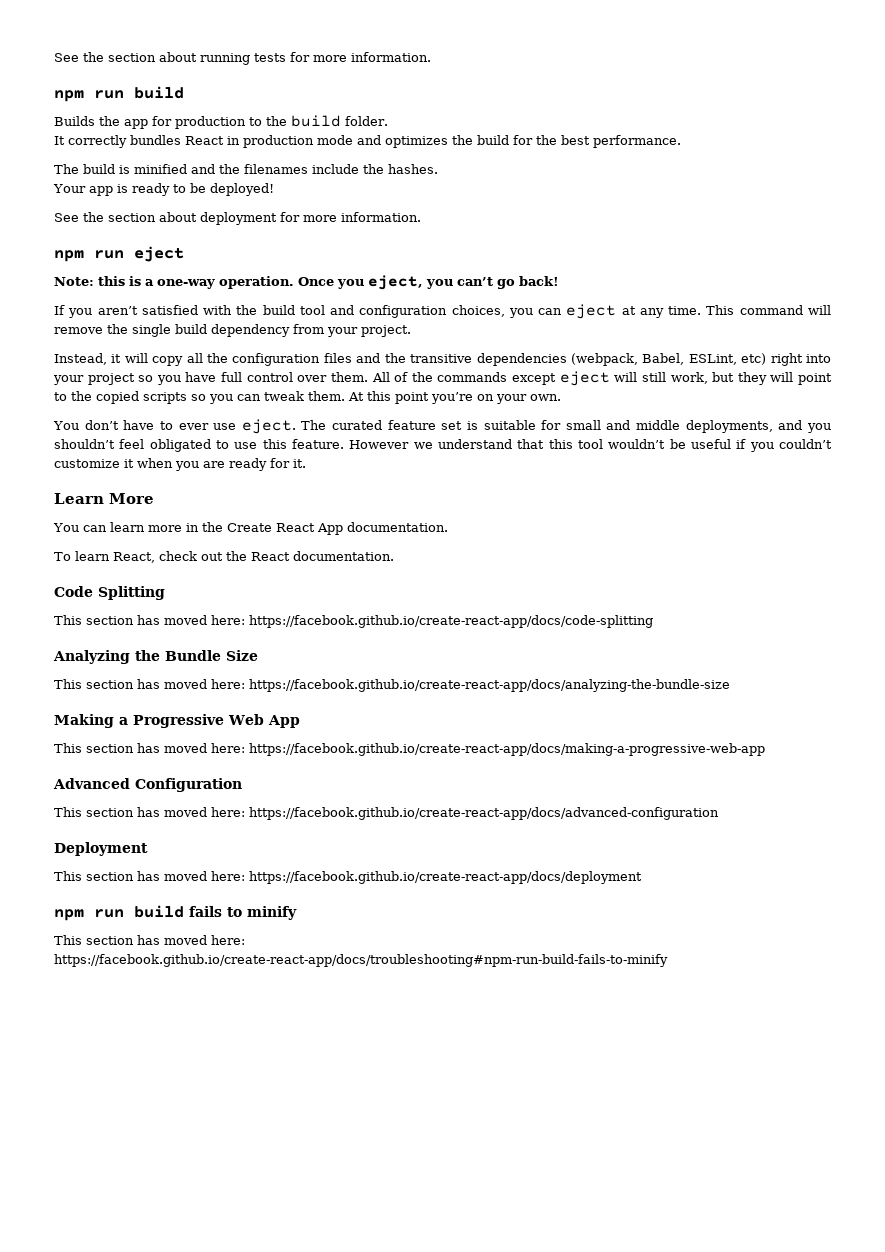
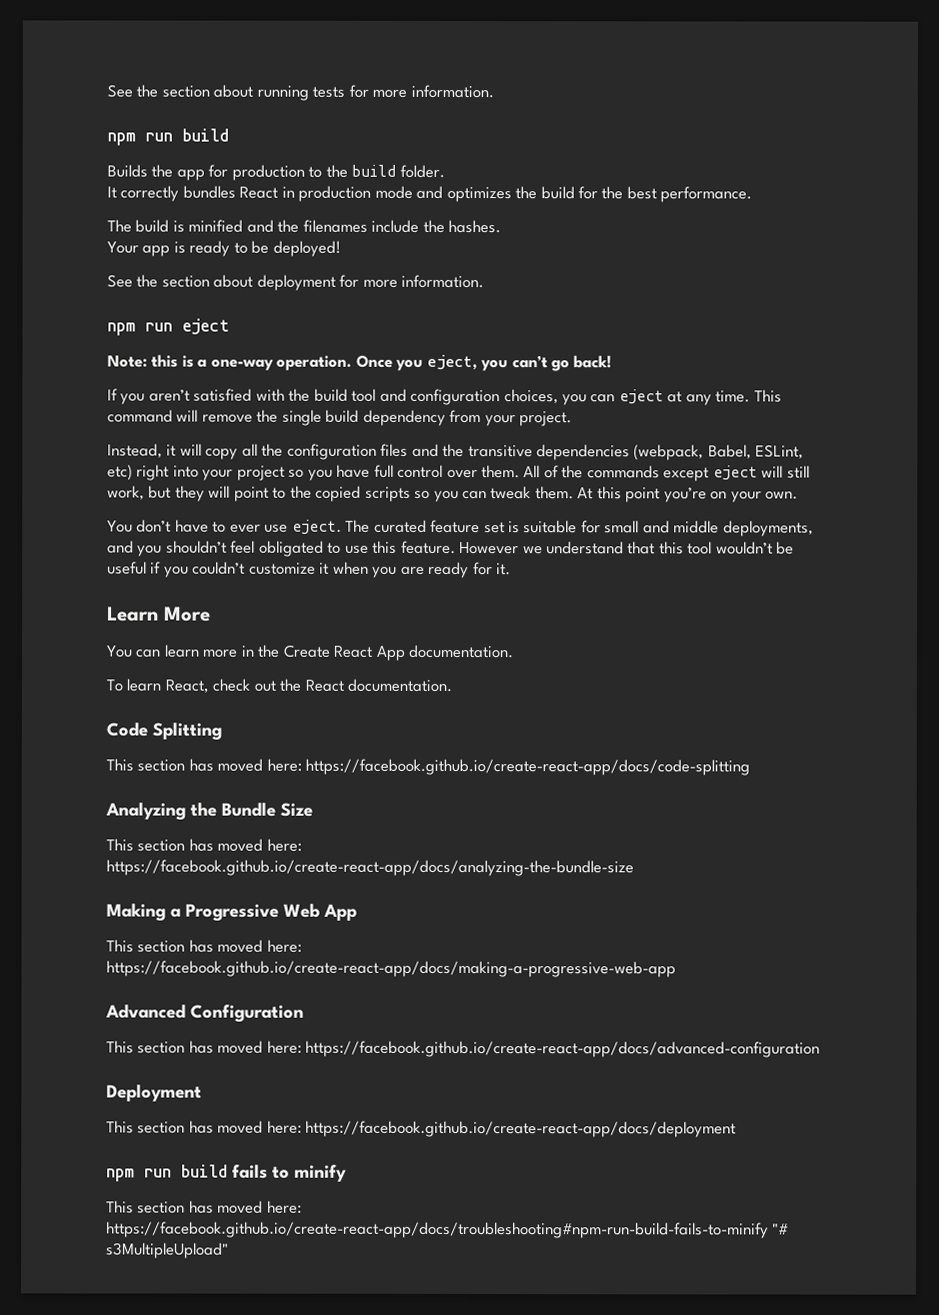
- This section has moved here: https://facebook.github.io/create-react-app/docs/troubleshooting#npm-run-build-fails-to-minify
+ This section has moved here: https://facebook.github.io/create-react-app/docs/troubleshooting#npm-run-build-fails-to-minify "# s3MultipleUpload"

